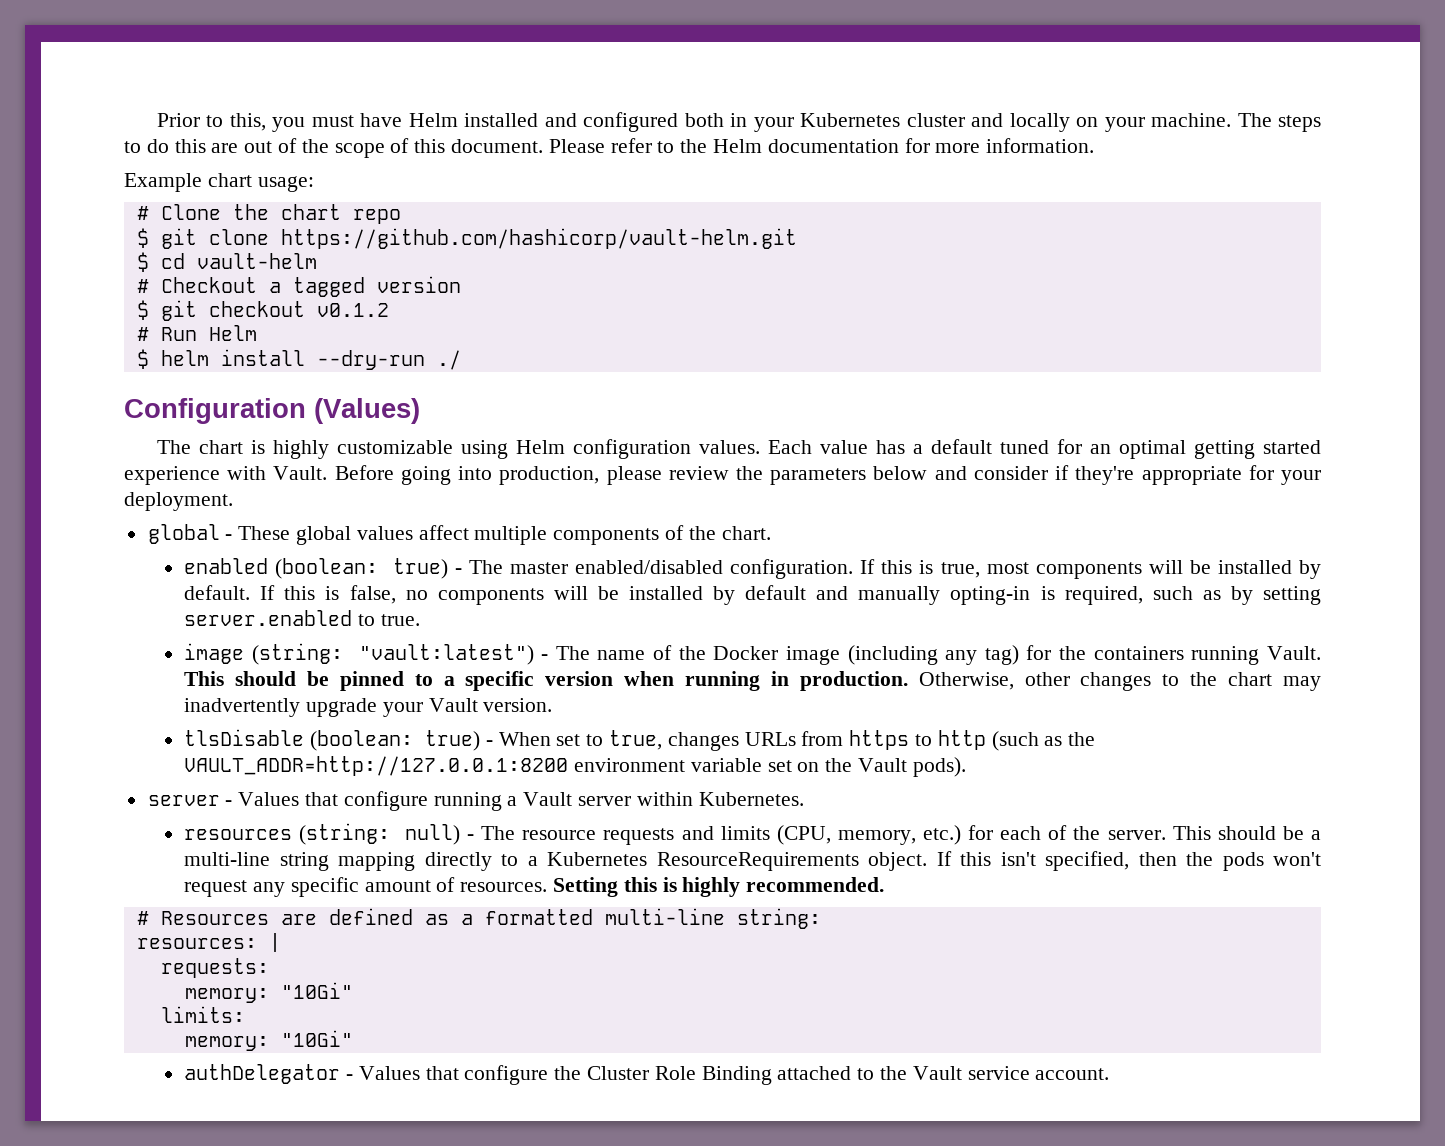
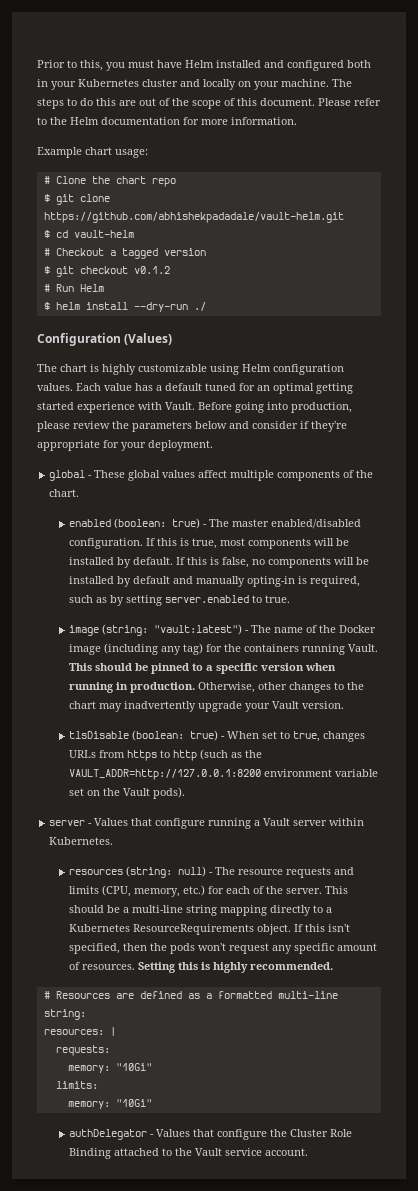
- $ git clone https://github.com/hashicorp/vault-helm.git
+ $ git clone https://github.com/abhishekpadadale/vault-helm.git

